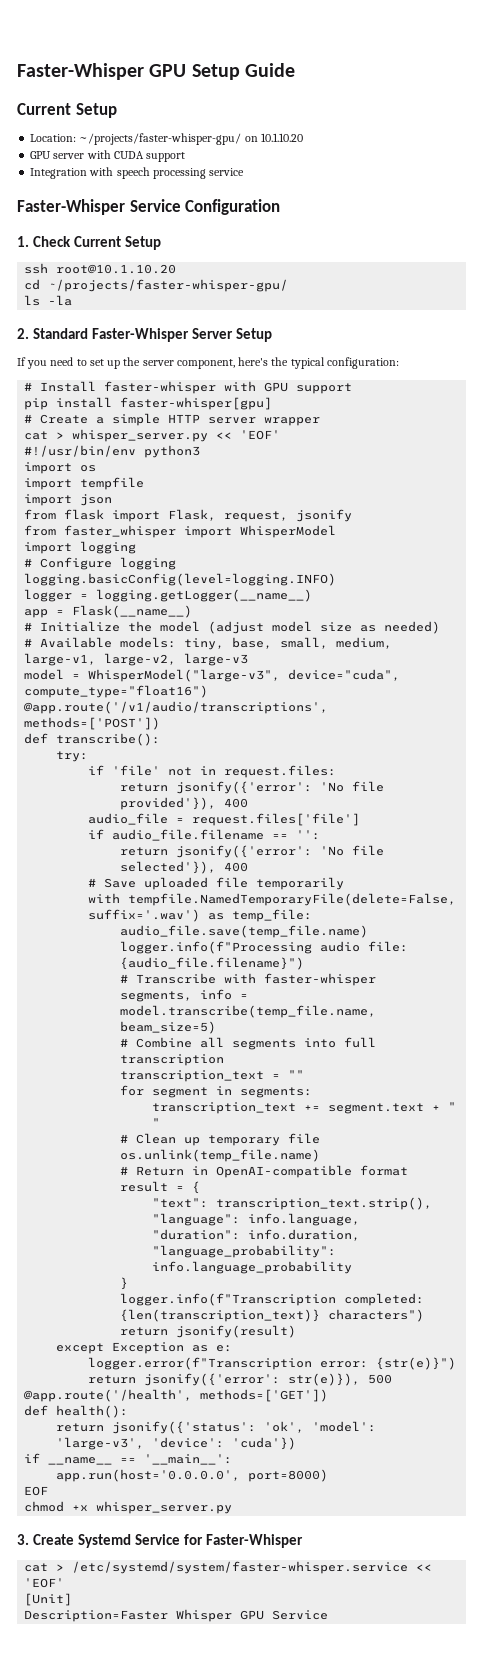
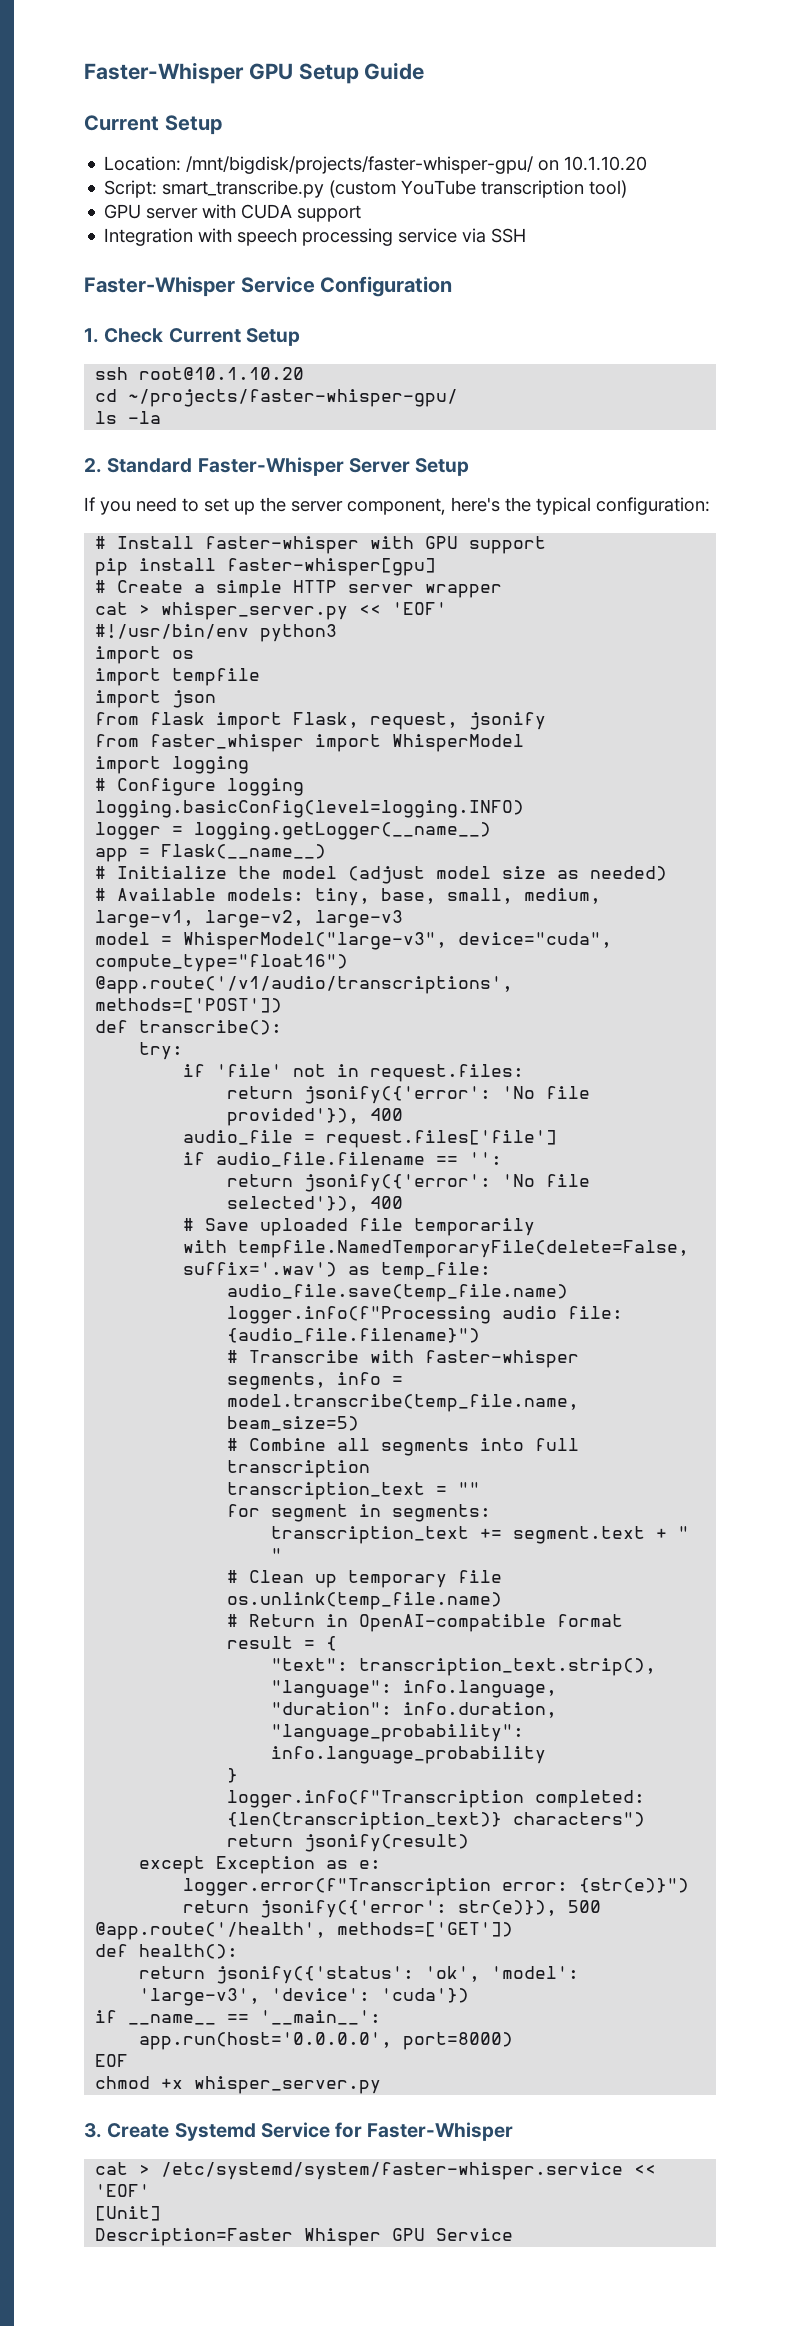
- Location: ~/projects/faster-whisper-gpu/ on 10.1.10.20
+ Location: /mnt/bigdisk/projects/faster-whisper-gpu/ on 10.1.10.20
+ Script: smart_transcribe.py (custom YouTube transcription tool)
- Integration with speech processing service
+ Integration with speech processing service via SSH

